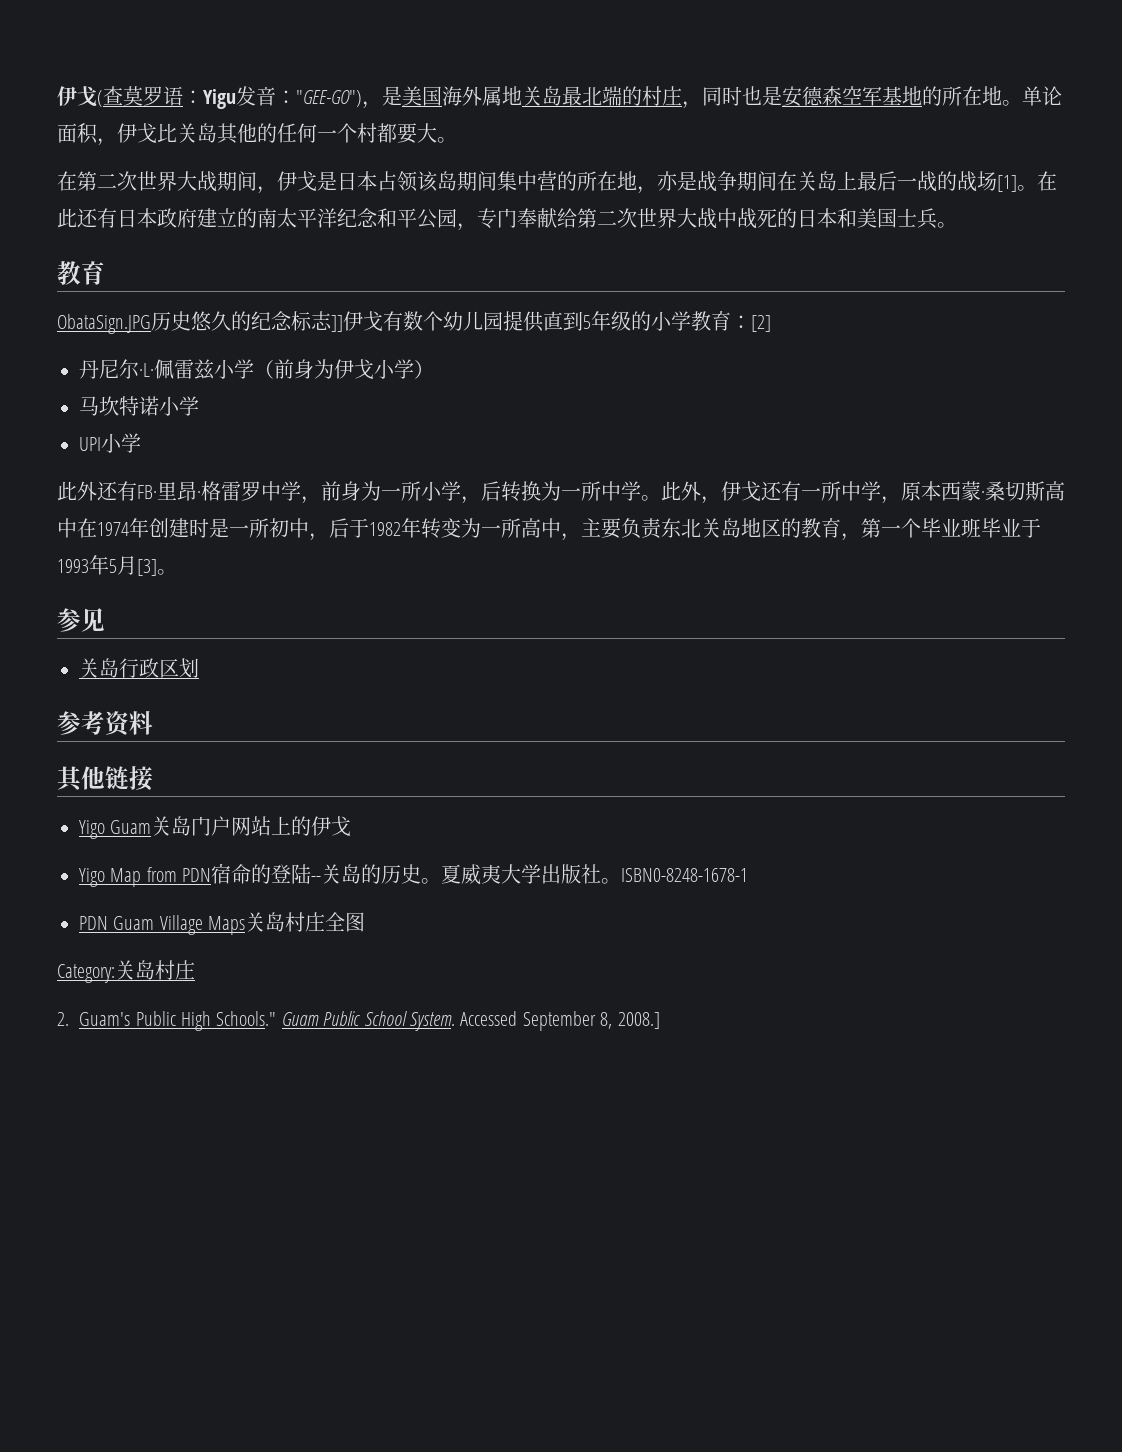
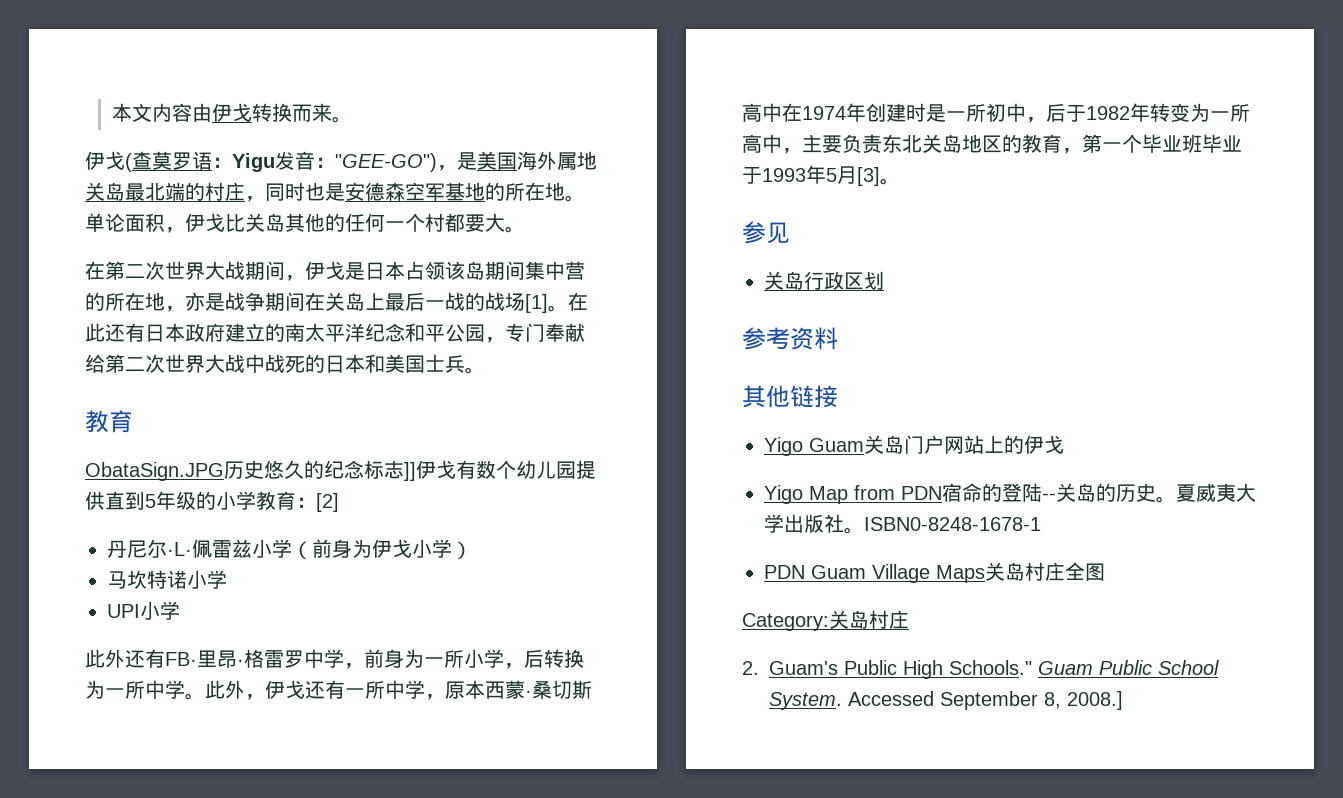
+ 本文内容由伊戈转换而来。

